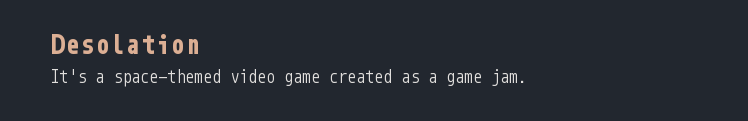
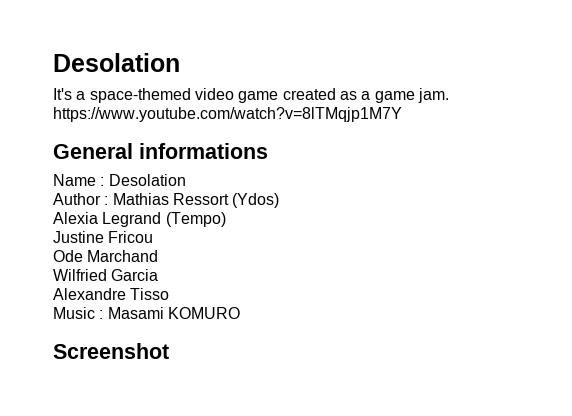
- It's a space-themed video game created as a game jam.
+ It's a space-themed video game created as a game jam. https://www.youtube.com/watch?v=8lTMqjp1M7Y
+ General informations
+ Name : Desolation
+ Author : Mathias Ressort (Ydos)
+ Alexia Legrand (Tempo)
+ Justine Fricou
+ Ode Marchand
+ Wilfried Garcia
+ Alexandre Tisso
+ Music : Masami KOMURO
+ Screenshot

